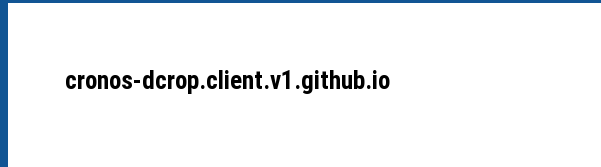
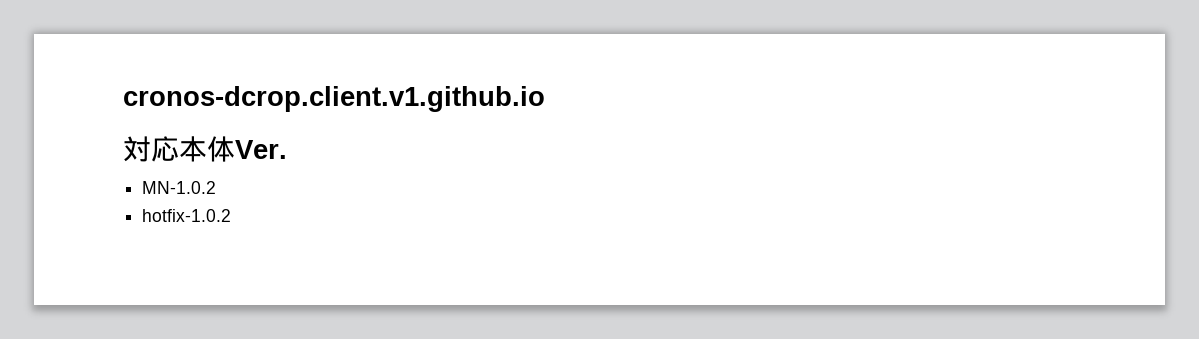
+ 対応本体Ver.
+ MN-1.0.2
+ hotfix-1.0.2

